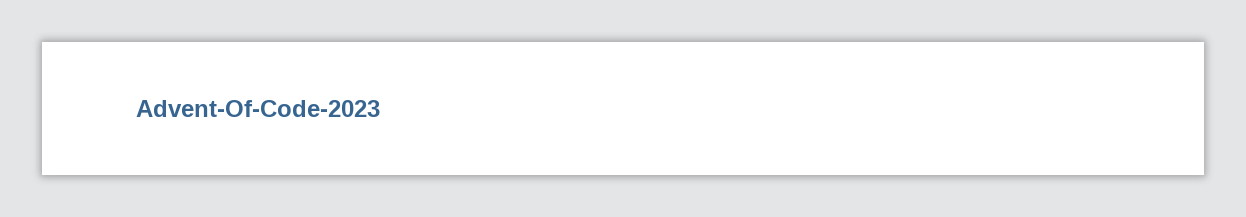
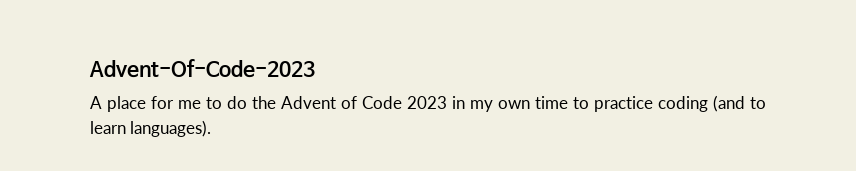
+ A place for me to do the Advent of Code 2023 in my own time to practice coding (and to learn languages).

